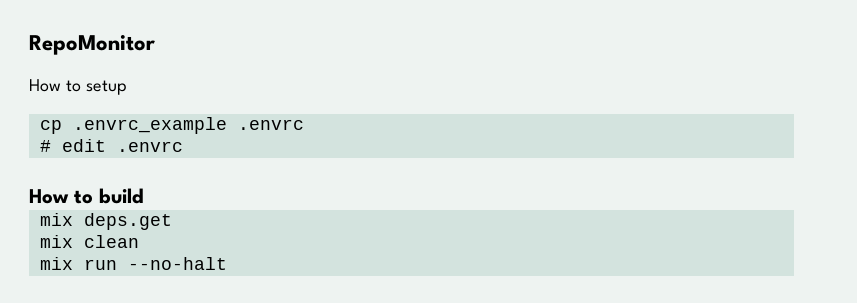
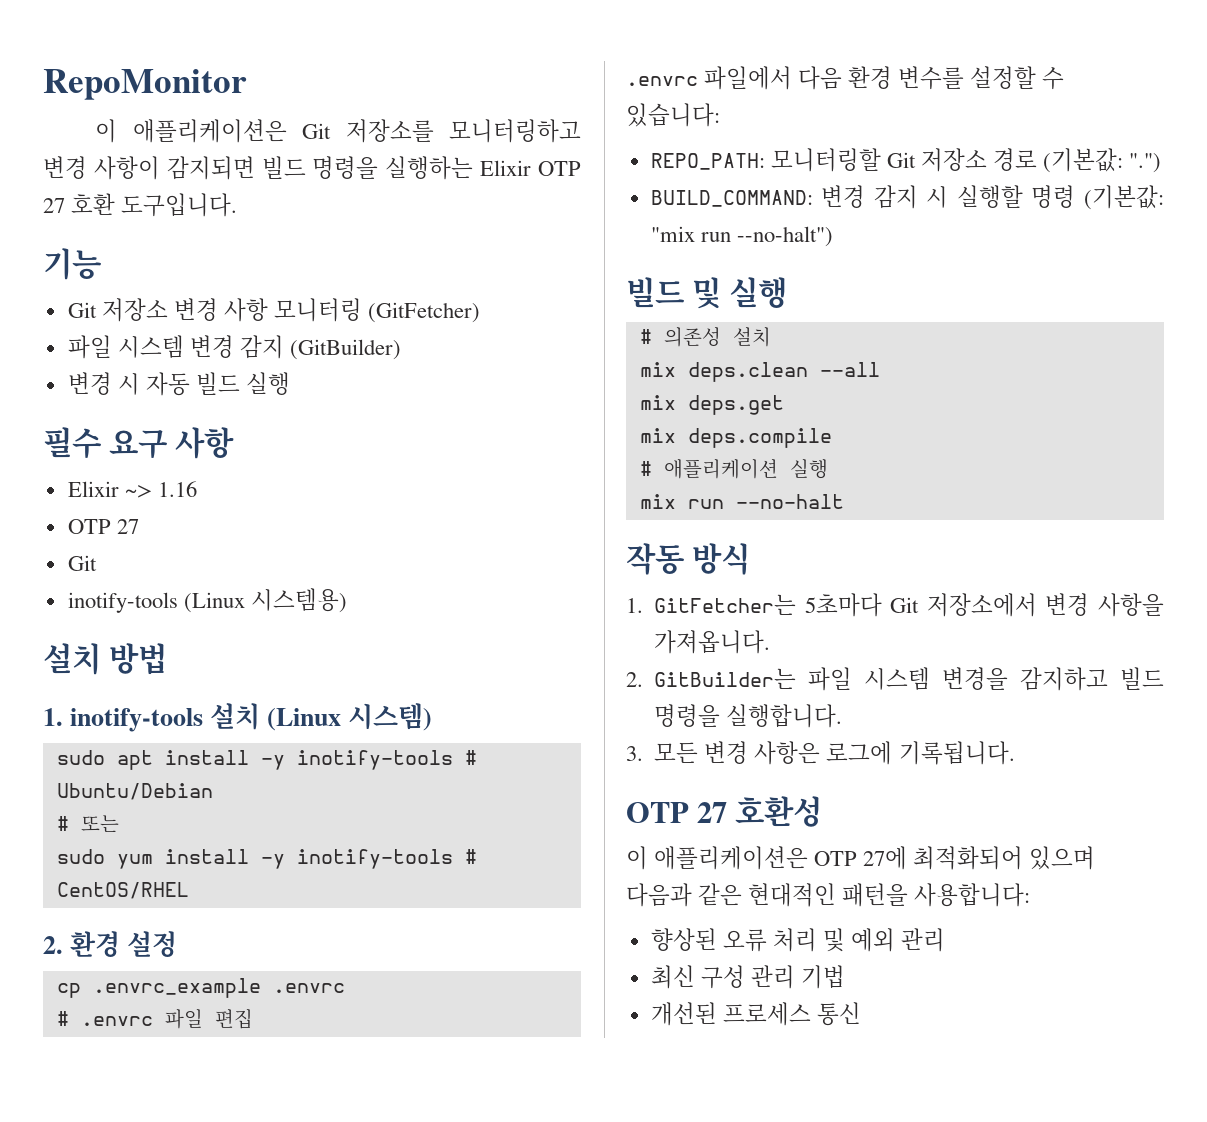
- How to setup
+ 이 애플리케이션은 Git 저장소를 모니터링하고 변경 사항이 감지되면 빌드 명령을 실행하는 Elixir OTP 27 호환 도구입니다.
+ 기능
+ Git 저장소 변경 사항 모니터링 (GitFetcher)
+ 파일 시스템 변경 감지 (GitBuilder)
+ 변경 시 자동 빌드 실행
+ 필수 요구 사항
+ Elixir ~> 1.16
+ OTP 27
+ Git
+ inotify-tools (Linux 시스템용)
+ 설치 방법
+ 1. inotify-tools 설치 (Linux 시스템)
+ sudo apt install -y inotify-tools # Ubuntu/Debian
+ # 또는
+ sudo yum install -y inotify-tools # CentOS/RHEL
+ 2. 환경 설정
- # edit .envrc
- How to build
+ # .envrc 파일 편집
+ .envrc 파일에서 다음 환경 변수를 설정할 수 있습니다:
+ REPO_PATH: 모니터링할 Git 저장소 경로 (기본값: ".")
+ BUILD_COMMAND: 변경 감지 시 실행할 명령 (기본값: "mix run --no-halt")
+ 빌드 및 실행
+ # 의존성 설치
+ mix deps.clean --all
- mix clean
+ mix deps.compile
+ # 애플리케이션 실행
+ 작동 방식
+ 1. GitFetcher는 5초마다 Git 저장소에서 변경 사항을 가져옵니다.
+ 2. GitBuilder는 파일 시스템 변경을 감지하고 빌드 명령을 실행합니다.
+ 3. 모든 변경 사항은 로그에 기록됩니다.
+ OTP 27 호환성
+ 이 애플리케이션은 OTP 27에 최적화되어 있으며 다음과 같은 현대적인 패턴을 사용합니다:
+ 향상된 오류 처리 및 예외 관리
+ 최신 구성 관리 기법
+ 개선된 프로세스 통신

